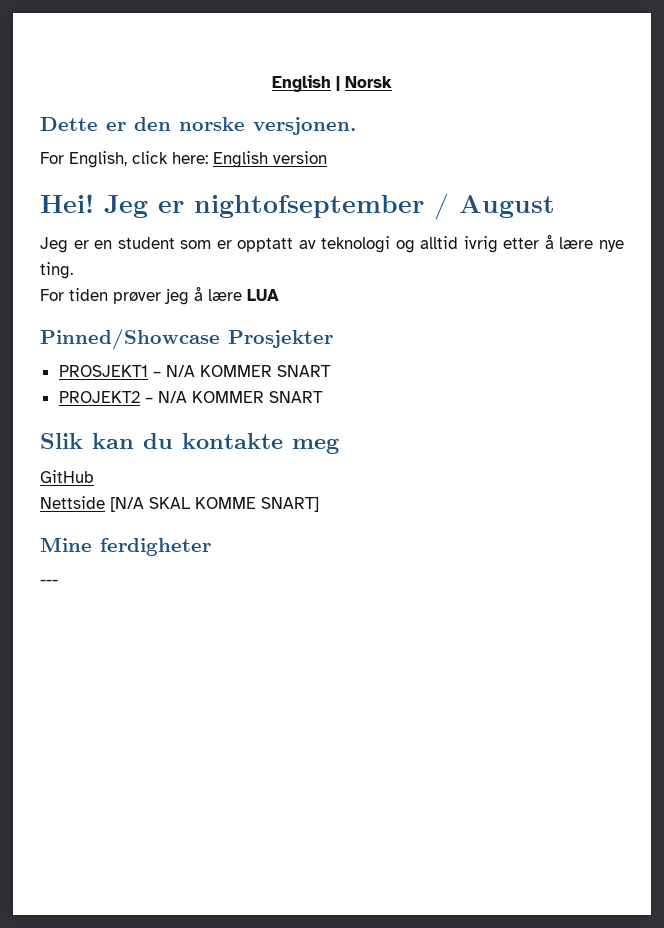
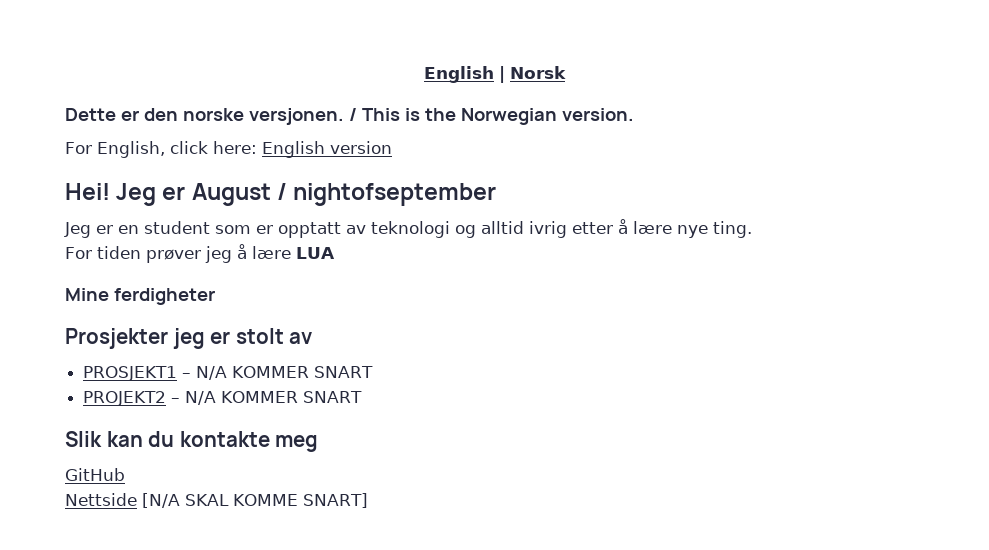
+ / This is the Norwegian version.
- Jeg er nightofseptember / August
+ Jeg er August / nightofseptember
- Pinned/Showcase Prosjekter
+ Mine ferdigheter
+ Prosjekter jeg er stolt av
- Mine ferdigheter
- ---

